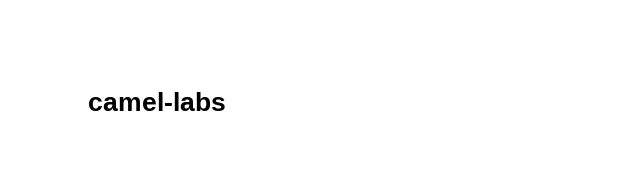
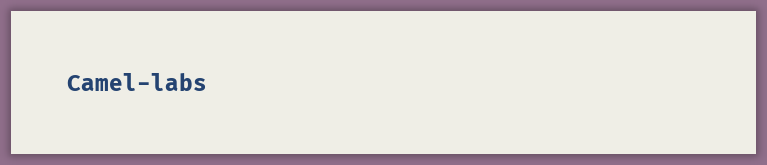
- camel-labs
+ Camel-labs

